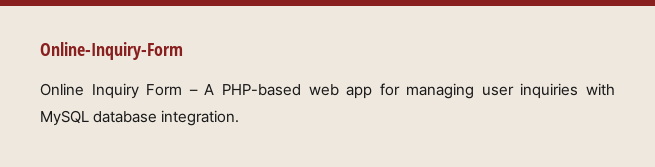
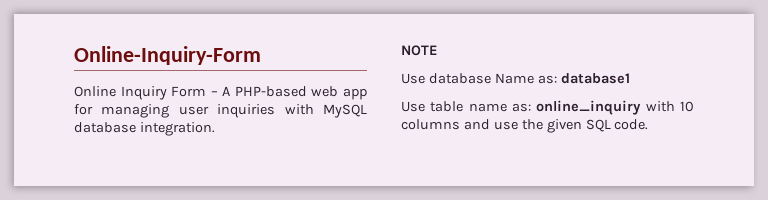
+ NOTE
+ Use database Name as: database1
+ Use table name as: online_inquiry with 10 columns and use the given SQL code.

